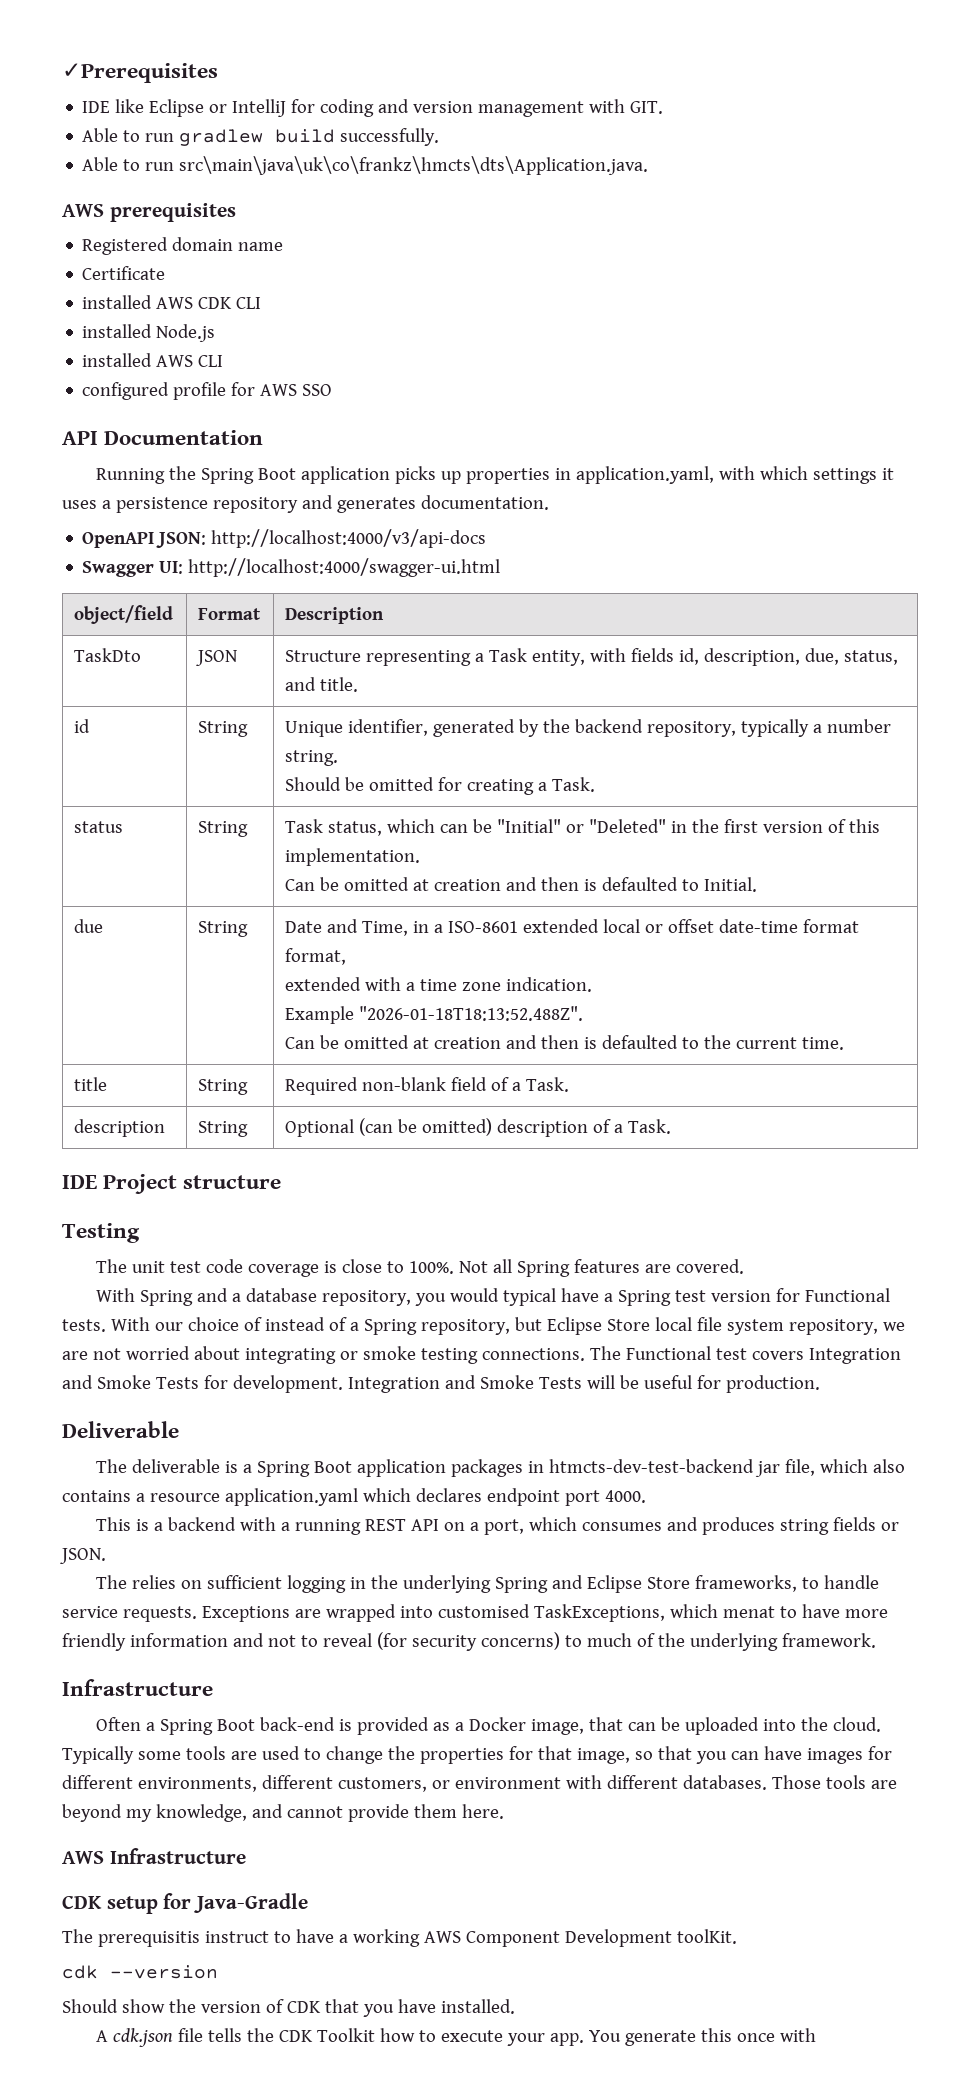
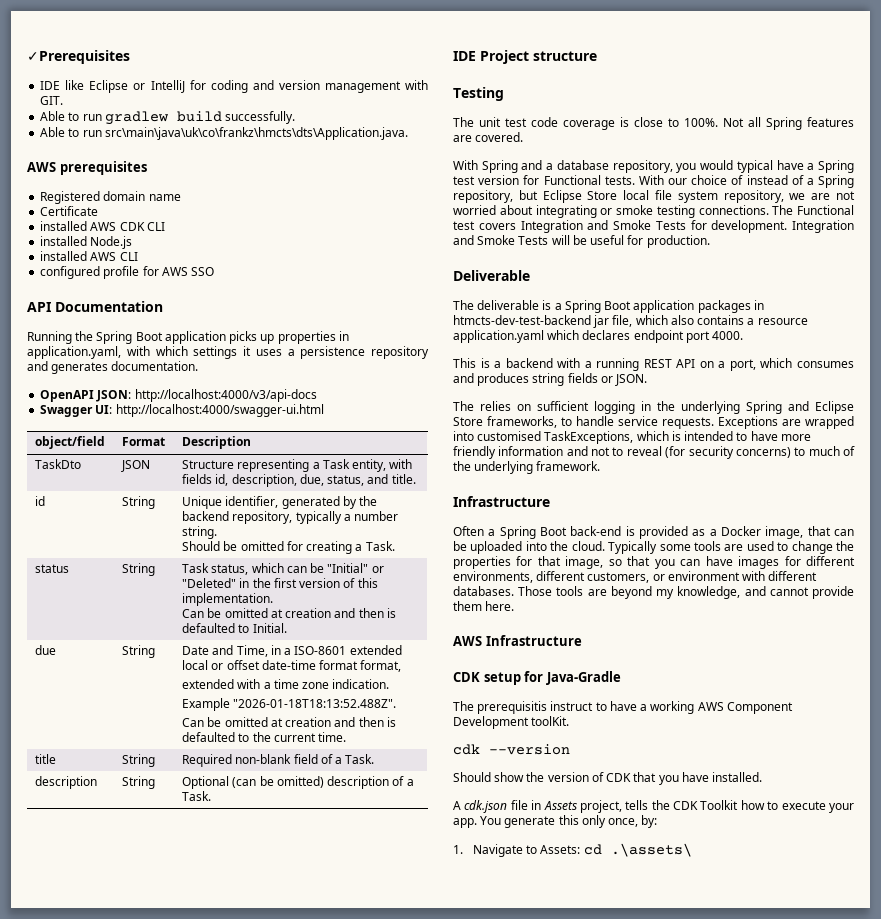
- Exceptions are wrapped into customised TaskExceptions, which menat to have more friendly information and not to reveal (for security concerns) to much of the underlying framework.
+ Exceptions are wrapped into customised TaskExceptions, which is intended to have more friendly information and not to reveal (for security concerns) to much of the underlying framework.
- A cdk.json file tells the CDK Toolkit how to execute your app.
+ A cdk.json file in Assets project, tells the CDK Toolkit how to execute your app.
- You generate this once with
+ You generate this only once, by:
+ 1. Navigate to Assets: cd .\assets\

